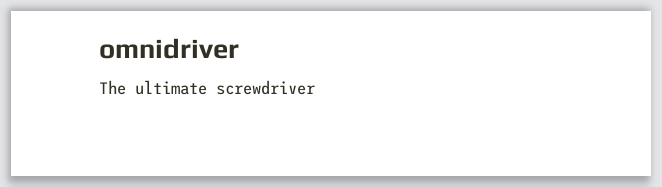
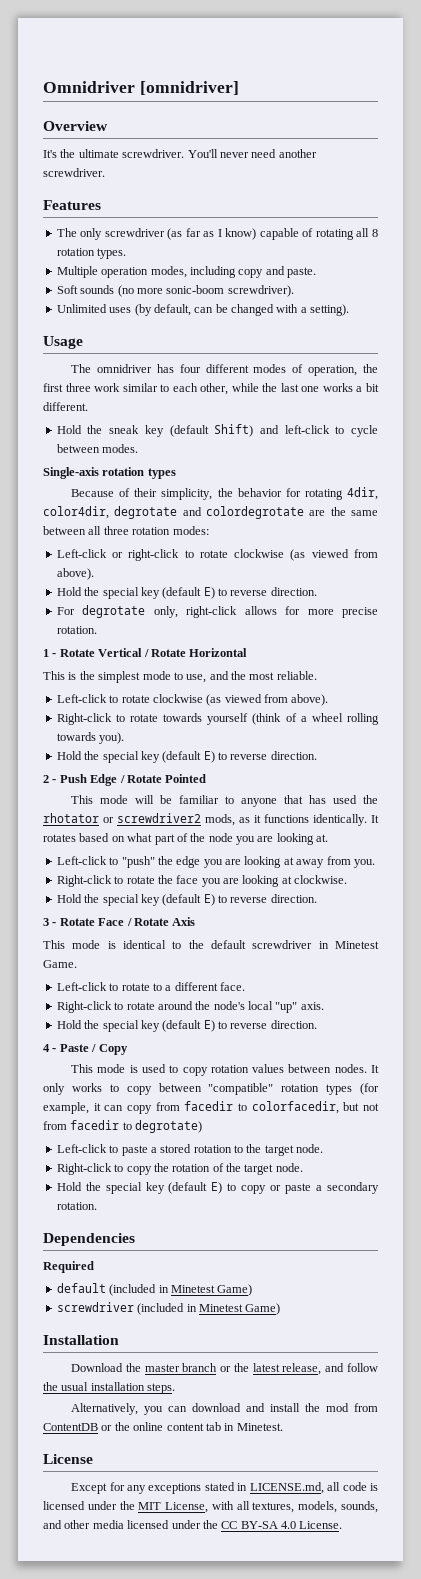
- omnidriver
- The ultimate screwdriver
+ Omnidriver [omnidriver]
+ Overview
+ It's the ultimate screwdriver. You'll never need another screwdriver.
+ Features
+ The only screwdriver (as far as I know) capable of rotating all 8 rotation types.
+ Multiple operation modes, including copy and paste.
+ Soft sounds (no more sonic-boom screwdriver).
+ Unlimited uses (by default, can be changed with a setting).
+ Usage
+ The omnidriver has four different modes of operation, the first three work similar to each other, while the last one works a bit different.
+ Hold the sneak key (default Shift) and left-click to cycle between modes.
+ Single-axis rotation types
+ Because of their simplicity, the behavior for rotating 4dir, color4dir, degrotate and colordegrotate are the same between all three rotation modes:
+ Left-click or right-click to rotate clockwise (as viewed from above).
+ Hold the special key (default E) to reverse direction.
+ For degrotate only, right-click allows for more precise rotation.
+ 1 - Rotate Vertical / Rotate Horizontal
+ This is the simplest mode to use, and the most reliable.
+ Left-click to rotate clockwise (as viewed from above).
+ Right-click to rotate towards yourself (think of a wheel rolling towards you).
+ Hold the special key (default E) to reverse direction.
+ 2 - Push Edge / Rotate Pointed
+ This mode will be familiar to anyone that has used the rhotator or screwdriver2 mods, as it functions identically. It rotates based on what part of the node you are looking at.
+ Left-click to "push" the edge you are looking at away from you.
+ Right-click to rotate the face you are looking at clockwise.
+ Hold the special key (default E) to reverse direction.
+ 3 - Rotate Face / Rotate Axis
+ This mode is identical to the default screwdriver in Minetest Game.
+ Left-click to rotate to a different face.
+ Right-click to rotate around the node's local "up" axis.
+ Hold the special key (default E) to reverse direction.
+ 4 - Paste / Copy
+ This mode is used to copy rotation values between nodes. It only works to copy between "compatible" rotation types (for example, it can copy from facedir to colorfacedir, but not from facedir to degrotate)
+ Left-click to paste a stored rotation to the target node.
+ Right-click to copy the rotation of the target node.
+ Hold the special key (default E) to copy or paste a secondary rotation.
+ Dependencies
+ Required
+ default (included in Minetest Game)
+ screwdriver (included in Minetest Game)
+ Installation
+ Download the master branch or the latest release, and follow the usual installation steps.
+ Alternatively, you can download and install the mod from ContentDB or the online content tab in Minetest.
+ License
+ Except for any exceptions stated in LICENSE.md, all code is licensed under the MIT License, with all textures, models, sounds, and other media licensed under the CC BY-SA 4.0 License.

